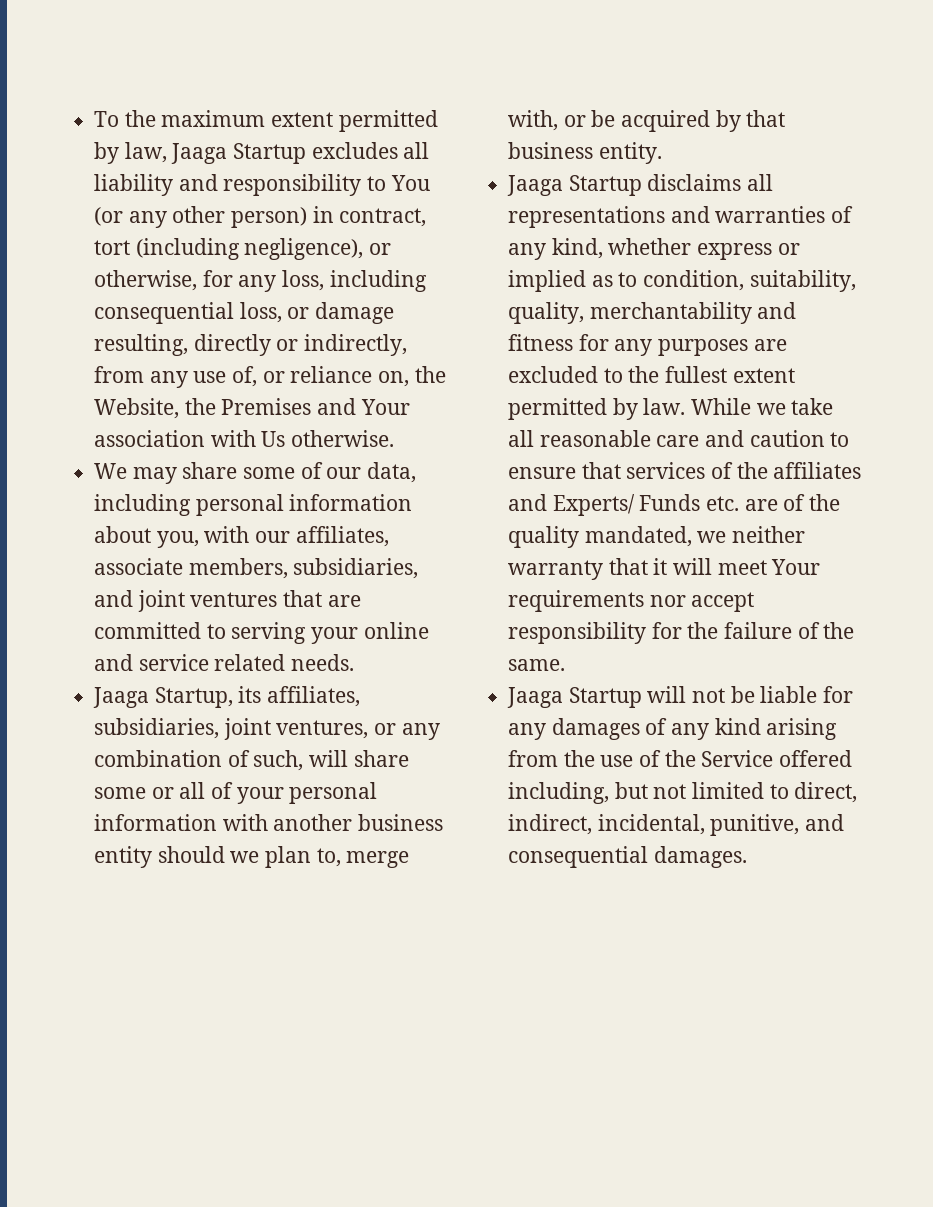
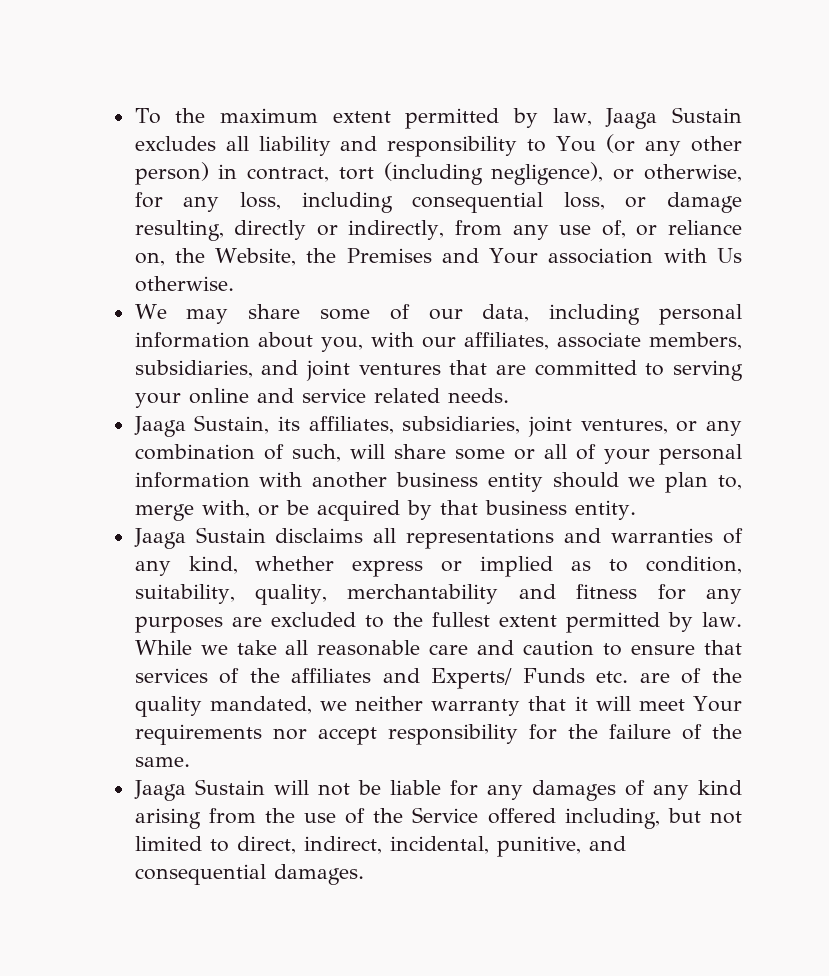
- To the maximum extent permitted by law, Jaaga Startup excludes all liability and responsibility to You (or any other person) in contract, tort (including negligence), or otherwise, for any loss, including consequential loss, or damage resulting, directly or indirectly, from any use of, or reliance on, the Website, the Premises and Your association with Us otherwise.
+ To the maximum extent permitted by law, Jaaga Sustain excludes all liability and responsibility to You (or any other person) in contract, tort (including negligence), or otherwise, for any loss, including consequential loss, or damage resulting, directly or indirectly, from any use of, or reliance on, the Website, the Premises and Your association with Us otherwise.
- Jaaga Startup, its affiliates, subsidiaries, joint ventures, or any combination of such, will share some or all of your personal information with another business entity should we plan to, merge with, or be acquired by that business entity.
+ Jaaga Sustain, its affiliates, subsidiaries, joint ventures, or any combination of such, will share some or all of your personal information with another business entity should we plan to, merge with, or be acquired by that business entity.
- Jaaga Startup disclaims all representations and warranties of any kind, whether express or implied as to condition, suitability, quality, merchantability and fitness for any purposes are excluded to the fullest extent permitted by law.
+ Jaaga Sustain disclaims all representations and warranties of any kind, whether express or implied as to condition, suitability, quality, merchantability and fitness for any purposes are excluded to the fullest extent permitted by law.
- Jaaga Startup will not be liable for any damages of any kind arising from the use of the Service offered including, but not limited to direct, indirect, incidental, punitive, and consequential damages.
+ Jaaga Sustain will not be liable for any damages of any kind arising from the use of the Service offered including, but not limited to direct, indirect, incidental, punitive, and consequential damages.

